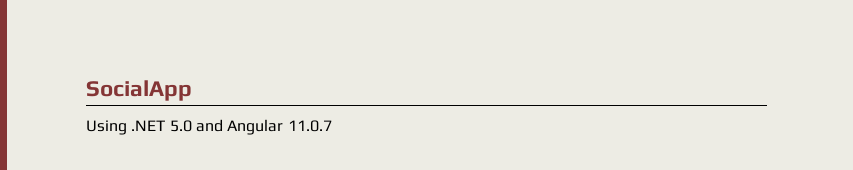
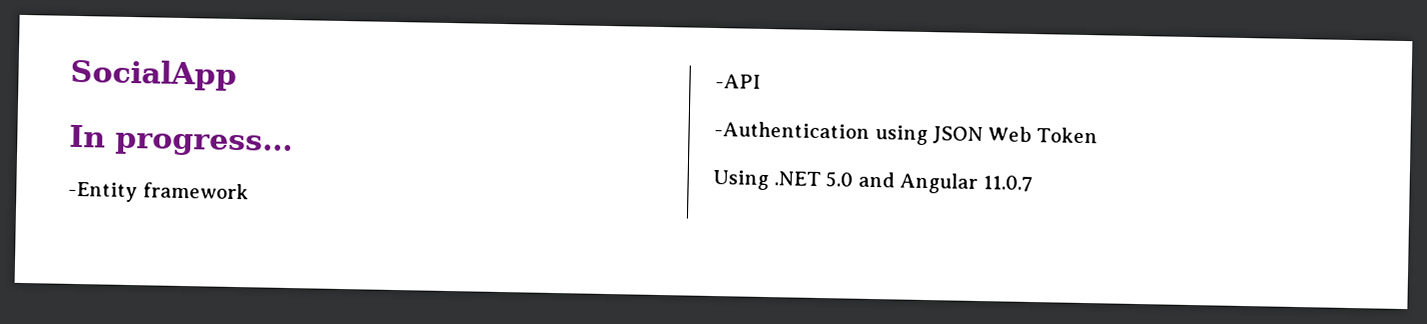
+ In progress...
+ -Entity framework
+ -API
+ -Authentication using JSON Web Token

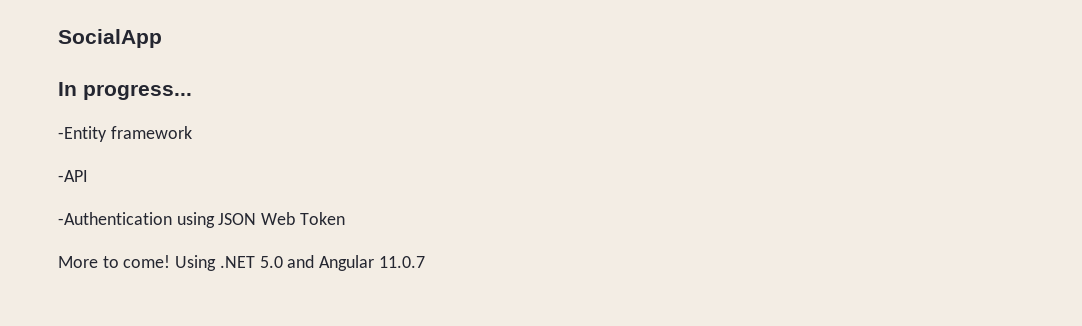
+ More to come!

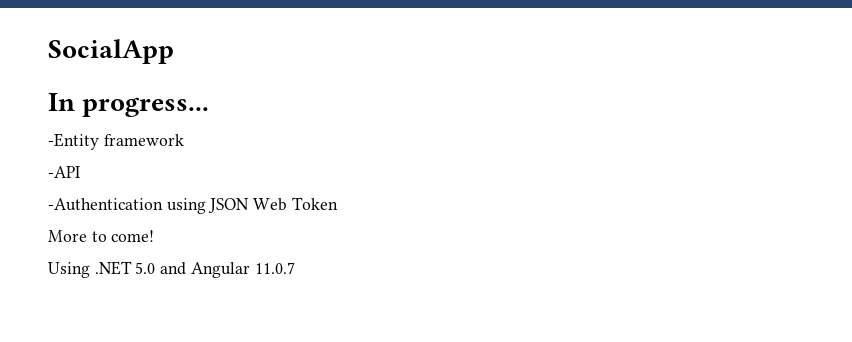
- More to come! Using .NET 5.0 and Angular 11.0.7
+ More to come!
+ Using .NET 5.0 and Angular 11.0.7

